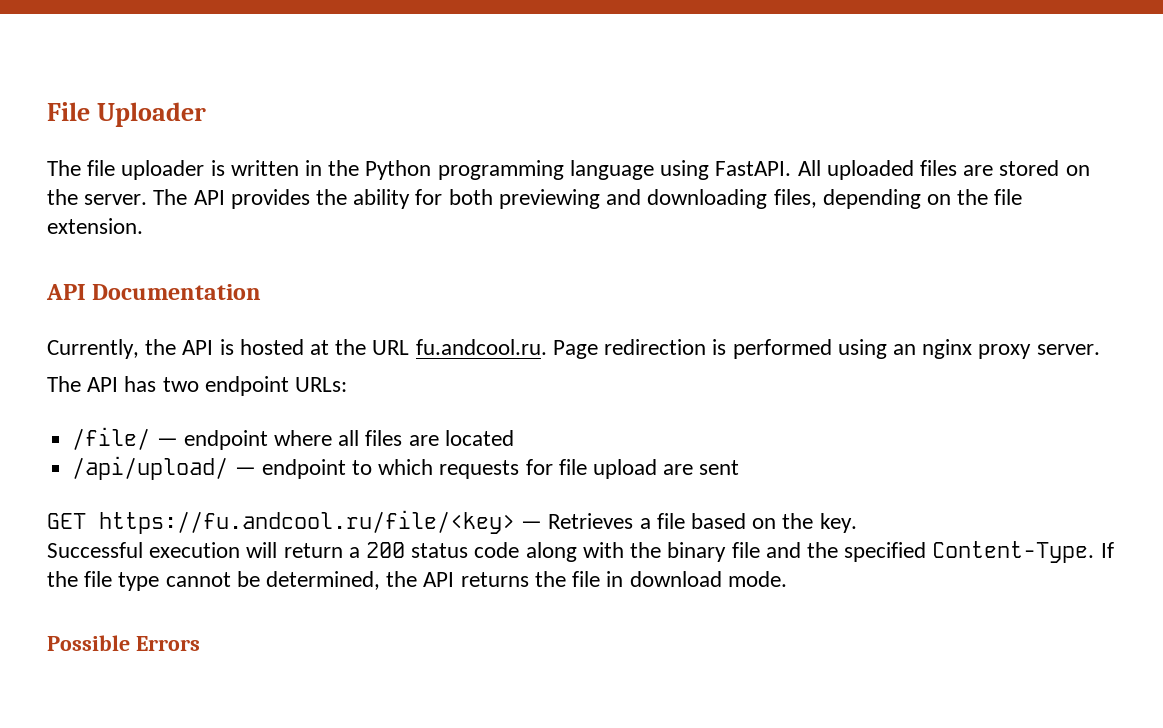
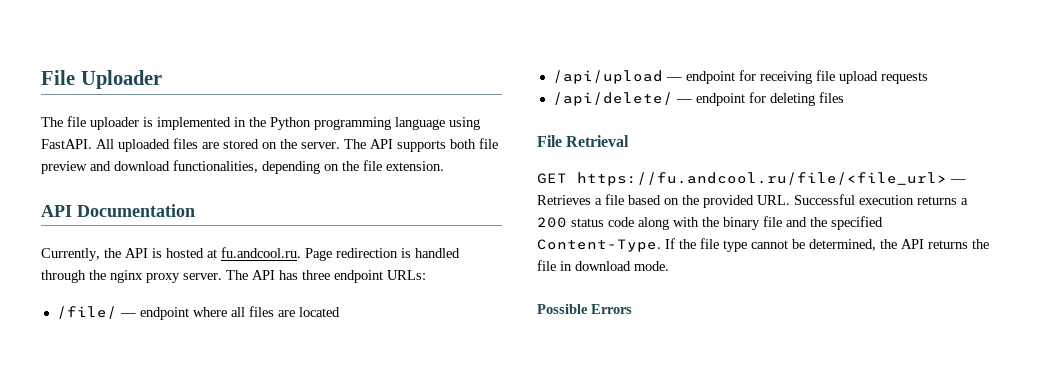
- The file uploader is written in the Python programming language using FastAPI.
+ The file uploader is implemented in the Python programming language using FastAPI.
- The API provides the ability for both previewing and downloading files, depending on the file extension.
+ The API supports both file preview and download functionalities, depending on the file extension.
- Currently, the API is hosted at the URL fu.andcool.ru. Page redirection is performed using an nginx proxy server.
- The API has two endpoint URLs:
+ Currently, the API is hosted at fu.andcool.ru. Page redirection is handled through the nginx proxy server. The API has three endpoint URLs:
- /api/upload/ — endpoint to which requests for file upload are sent
+ /api/upload — endpoint for receiving file upload requests
+ /api/delete/ — endpoint for deleting files
+ File Retrieval
- GET https://fu.andcool.ru/file/<key> — Retrieves a file based on the key.
- Successful execution will return a 200 status code along with the binary file and the specified Content-Type.
+ GET https://fu.andcool.ru/file/<file_url> — Retrieves a file based on the provided URL. Successful execution returns a 200 status code along with the binary file and the specified Content-Type.

